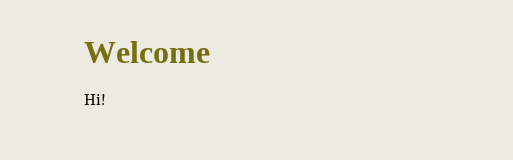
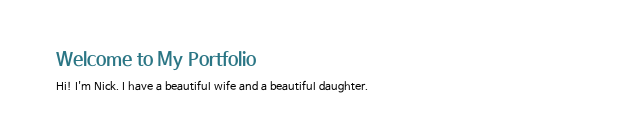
- Welcome
- Hi!
+ Welcome to My Portfolio
+ Hi! I'm Nick. I have a beautiful wife and a beautiful daughter.

